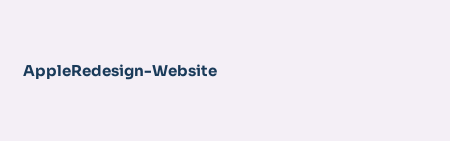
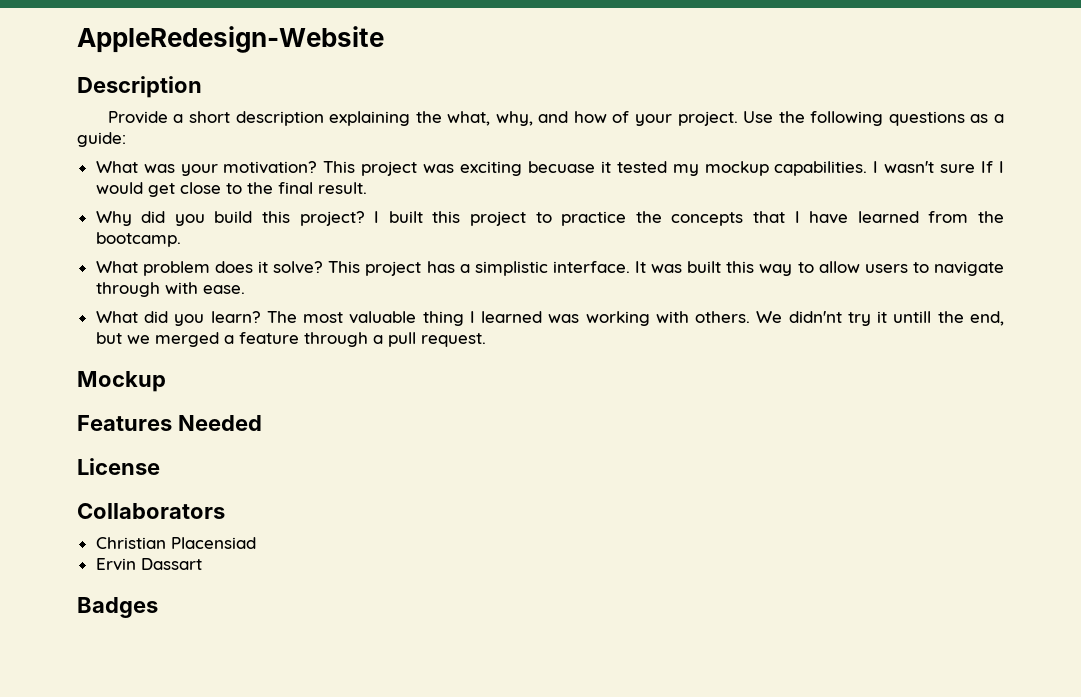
+ Description
+ Provide a short description explaining the what, why, and how of your project. Use the following questions as a guide:
+ What was your motivation? This project was exciting becuase it tested my mockup capabilities. I wasn't sure If I would get close to the final result.
+ Why did you build this project? I built this project to practice the concepts that I have learned from the bootcamp.
+ What problem does it solve? This project has a simplistic interface. It was built this way to allow users to navigate through with ease.
+ What did you learn? The most valuable thing I learned was working with others. We didn'nt try it untill the end, but we merged a feature through a pull request.
+ Mockup
+ Features Needed
+ License
+ Collaborators
+ Christian Placensiad
+ Ervin Dassart
+ Badges

